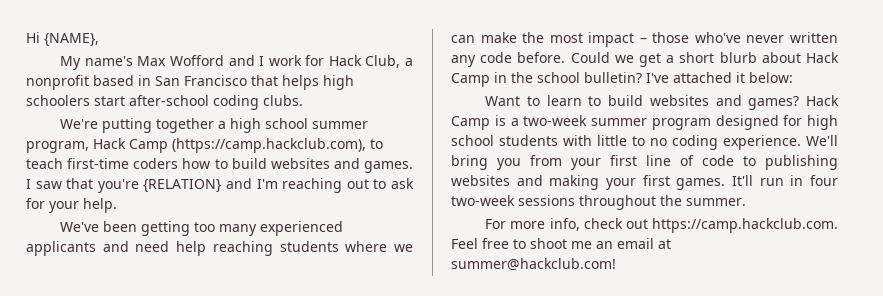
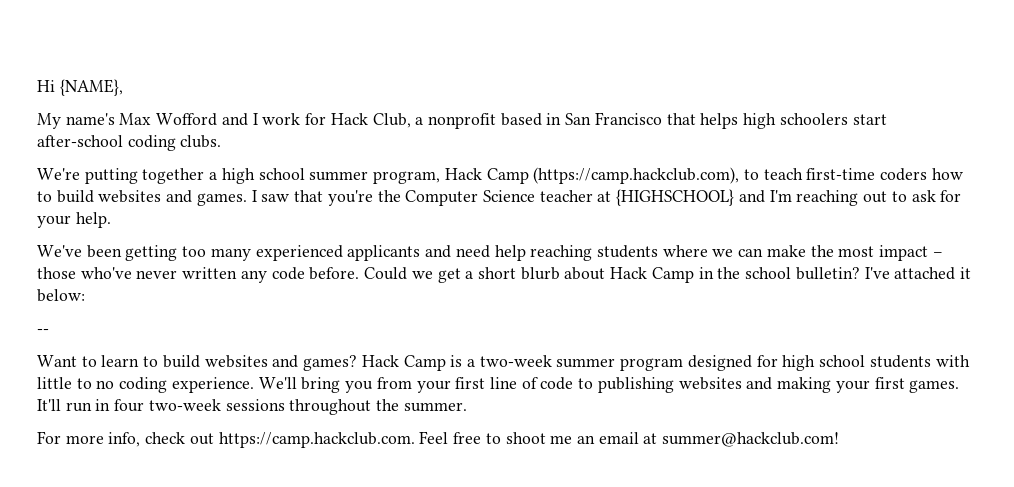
- I saw that you're {RELATION} and I'm reaching out to ask for your help.
+ I saw that you're the Computer Science teacher at {HIGHSCHOOL} and I'm reaching out to ask for your help.
+ --

